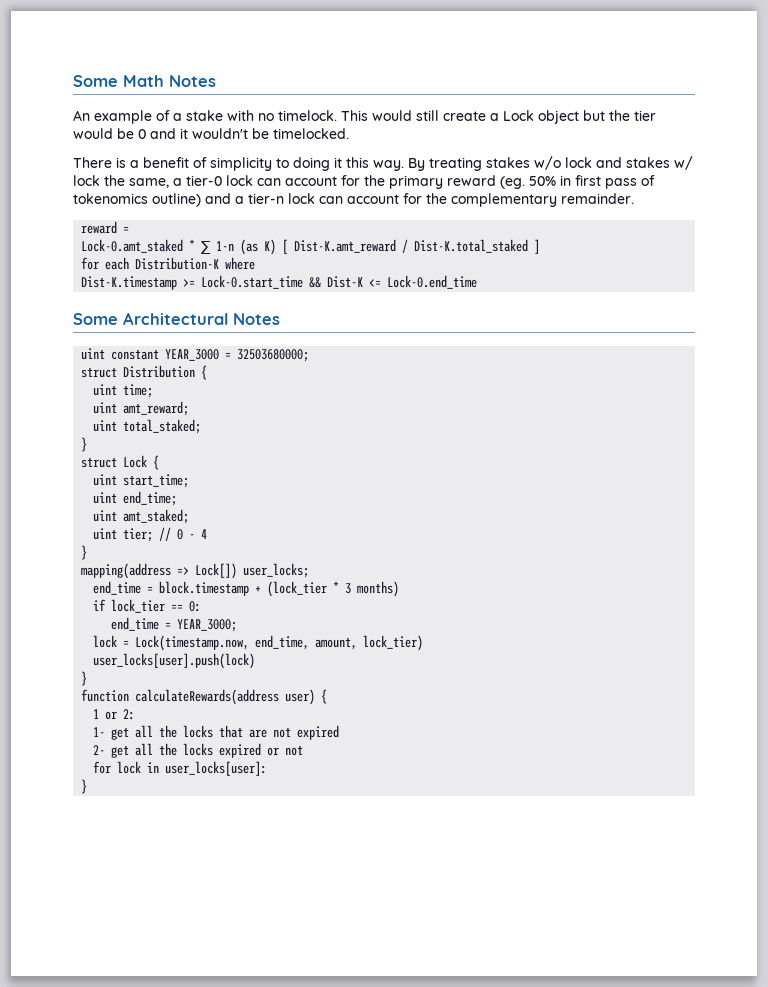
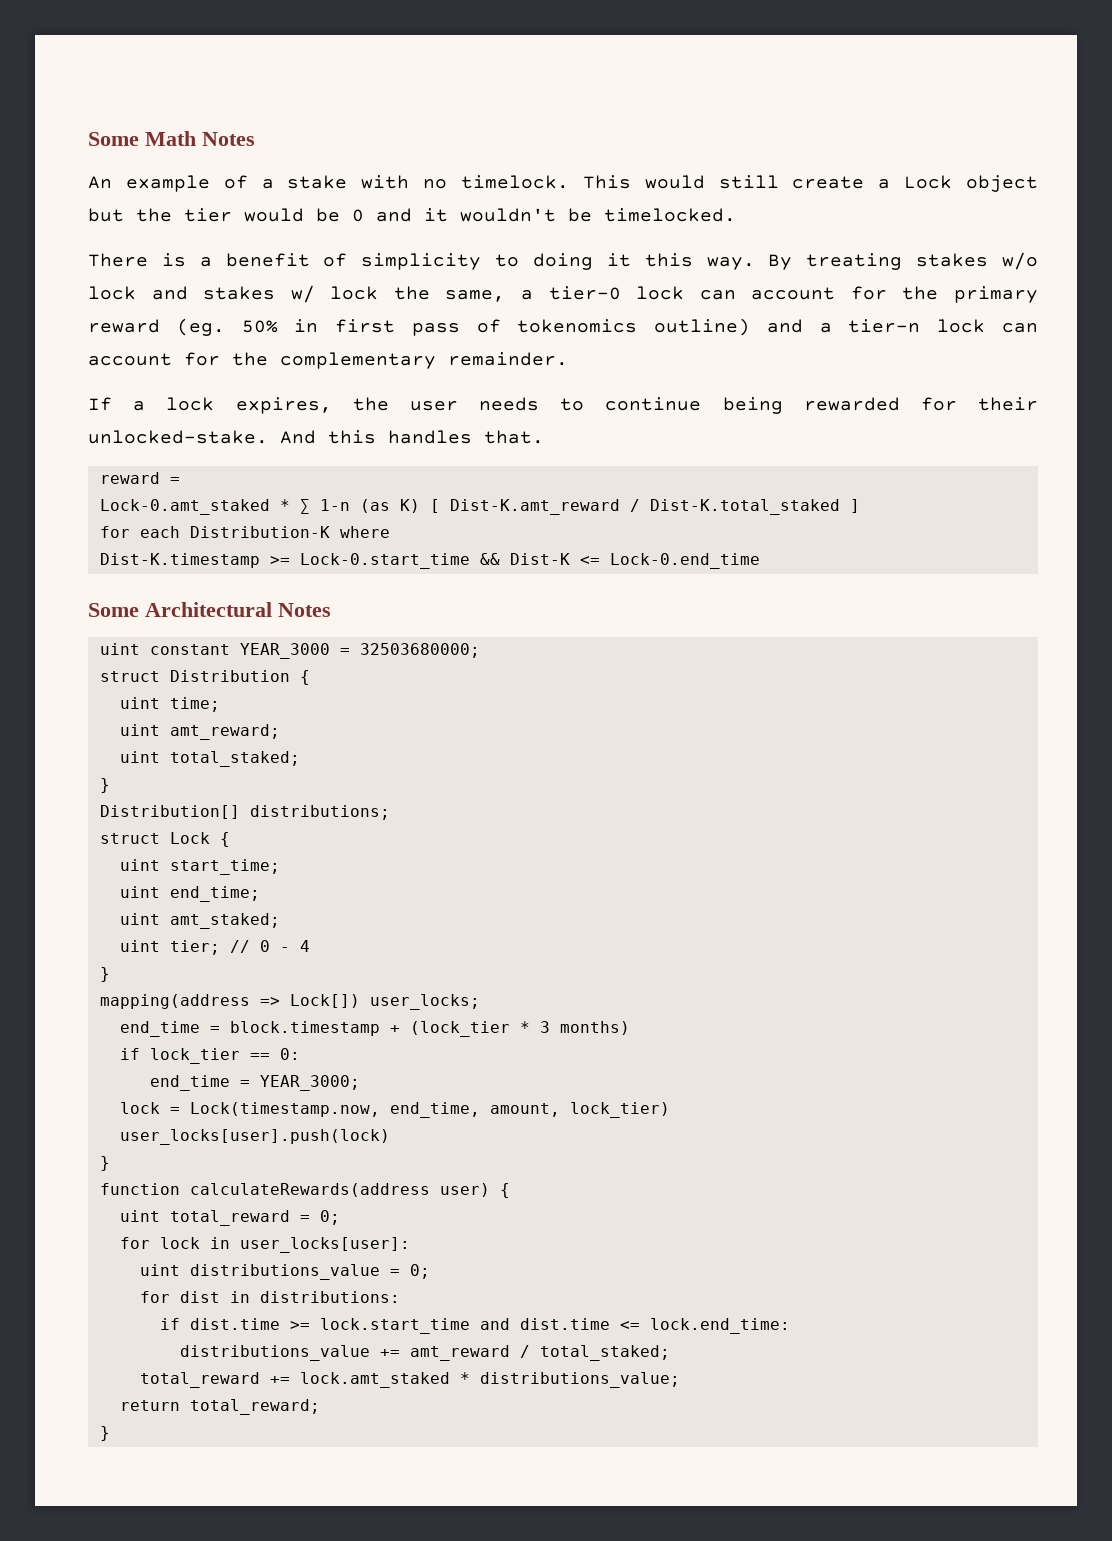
+ If a lock expires, the user needs to continue being rewarded for their unlocked-stake. And this handles that.
+ Distribution[] distributions;
- 1 or 2:
- 1- get all the locks that are not expired
- 2- get all the locks expired or not
+ uint total_reward = 0;
  for lock in user_locks[user]:
+ uint distributions_value = 0;
+ for dist in distributions:
+ if dist.time >= lock.start_time and dist.time <= lock.end_time:
+ distributions_value += amt_reward / total_staked;
+ total_reward += lock.amt_staked * distributions_value;
+ return total_reward;

